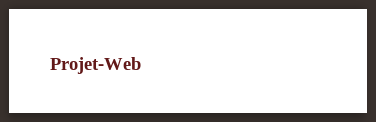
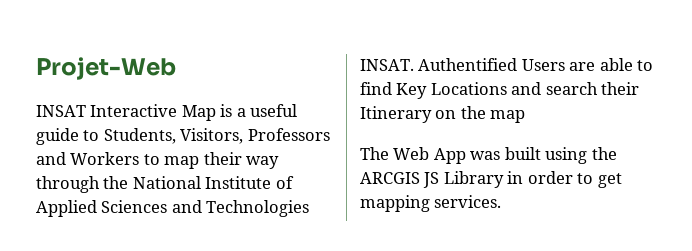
+ INSAT Interactive Map is a useful guide to Students, Visitors, Professors and Workers to map their way through the National Institute of Applied Sciences and Technologies INSAT. Authentified Users are able to find Key Locations and search their Itinerary on the map
+ The Web App was built using the ARCGIS JS Library in order to get mapping services.

